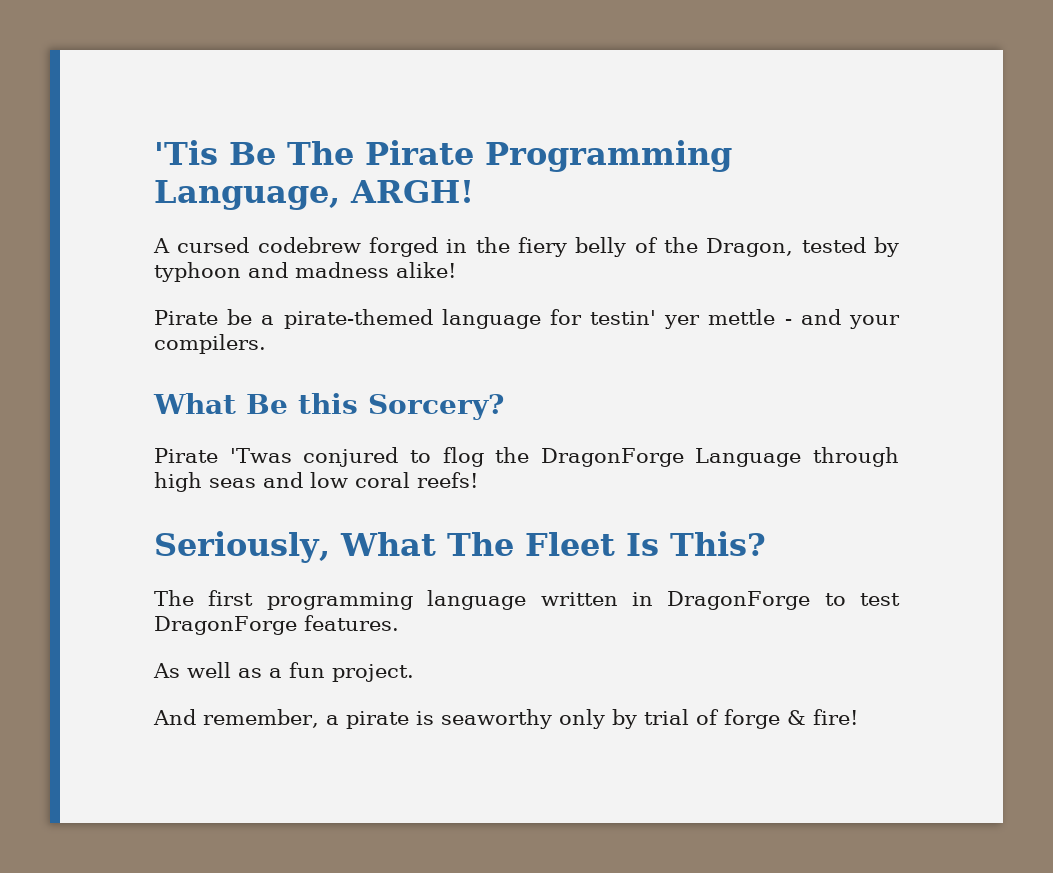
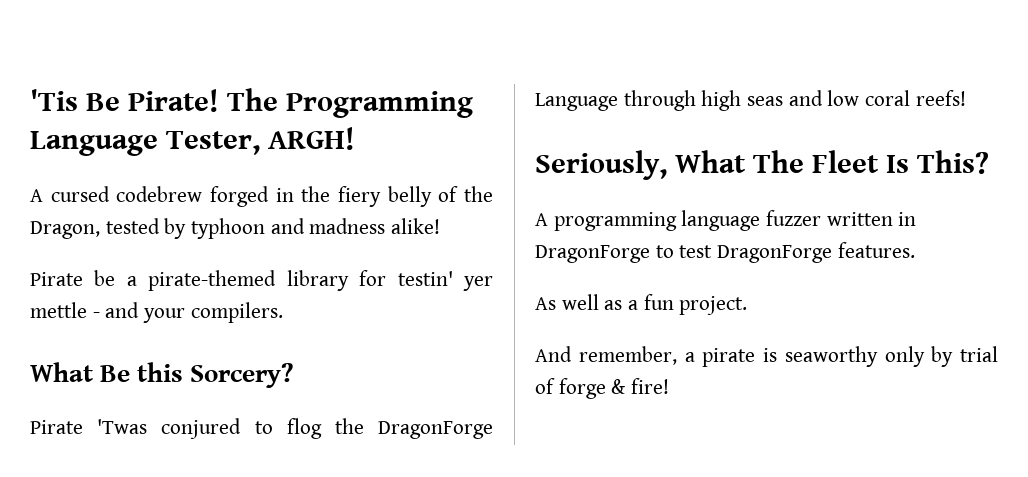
- 'Tis Be The Pirate Programming Language, ARGH!
+ 'Tis Be Pirate! The Programming Language Tester, ARGH!
- Pirate be a pirate-themed language for testin' yer mettle - and your compilers.
+ Pirate be a pirate-themed library for testin' yer mettle - and your compilers.
- The first programming language written in DragonForge to test DragonForge features.
+ A programming language fuzzer written in DragonForge to test DragonForge features.

